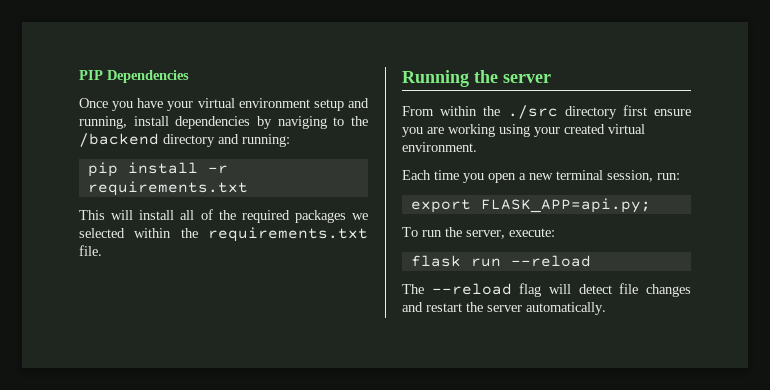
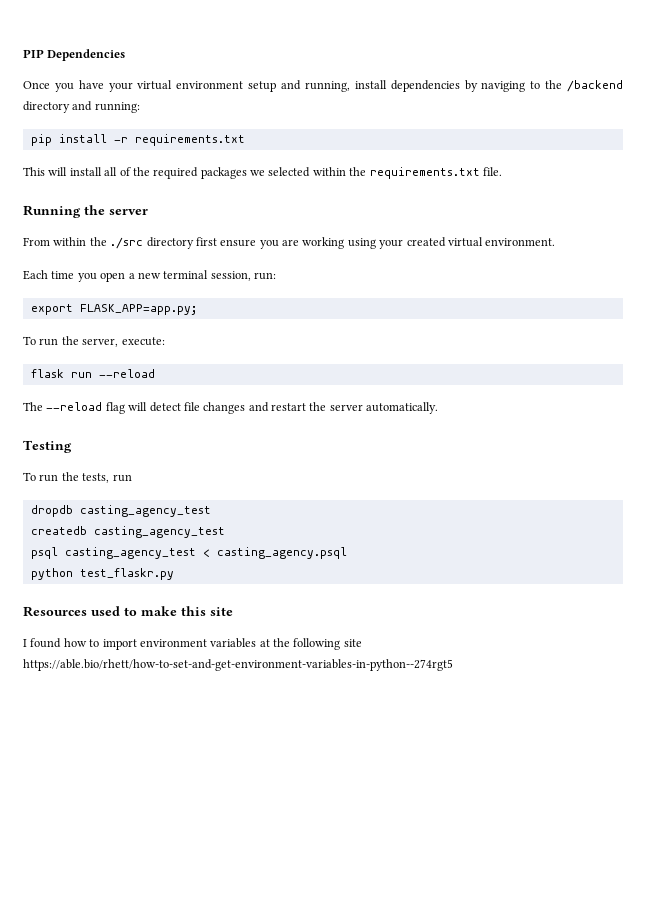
- export FLASK_APP=api.py;
+ export FLASK_APP=app.py;
+ Testing
+ To run the tests, run
+ dropdb casting_agency_test
+ createdb casting_agency_test
+ psql casting_agency_test < casting_agency.psql
+ python test_flaskr.py
+ Resources used to make this site
+ I found how to import environment variables at the following site https://able.bio/rhett/how-to-set-and-get-environment-variables-in-python--274rgt5

